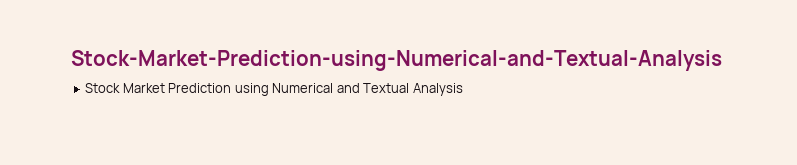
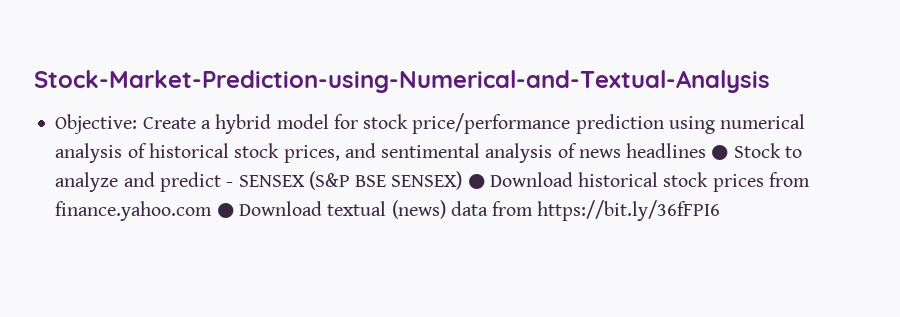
- Stock Market Prediction using Numerical and Textual Analysis
+ Objective: Create a hybrid model for stock price/performance prediction using numerical analysis of historical stock prices, and sentimental analysis of news headlines ● Stock to analyze and predict - SENSEX (S&P BSE SENSEX) ● Download historical stock prices from finance.yahoo.com ● Download textual (news) data from https://bit.ly/36fFPI6

